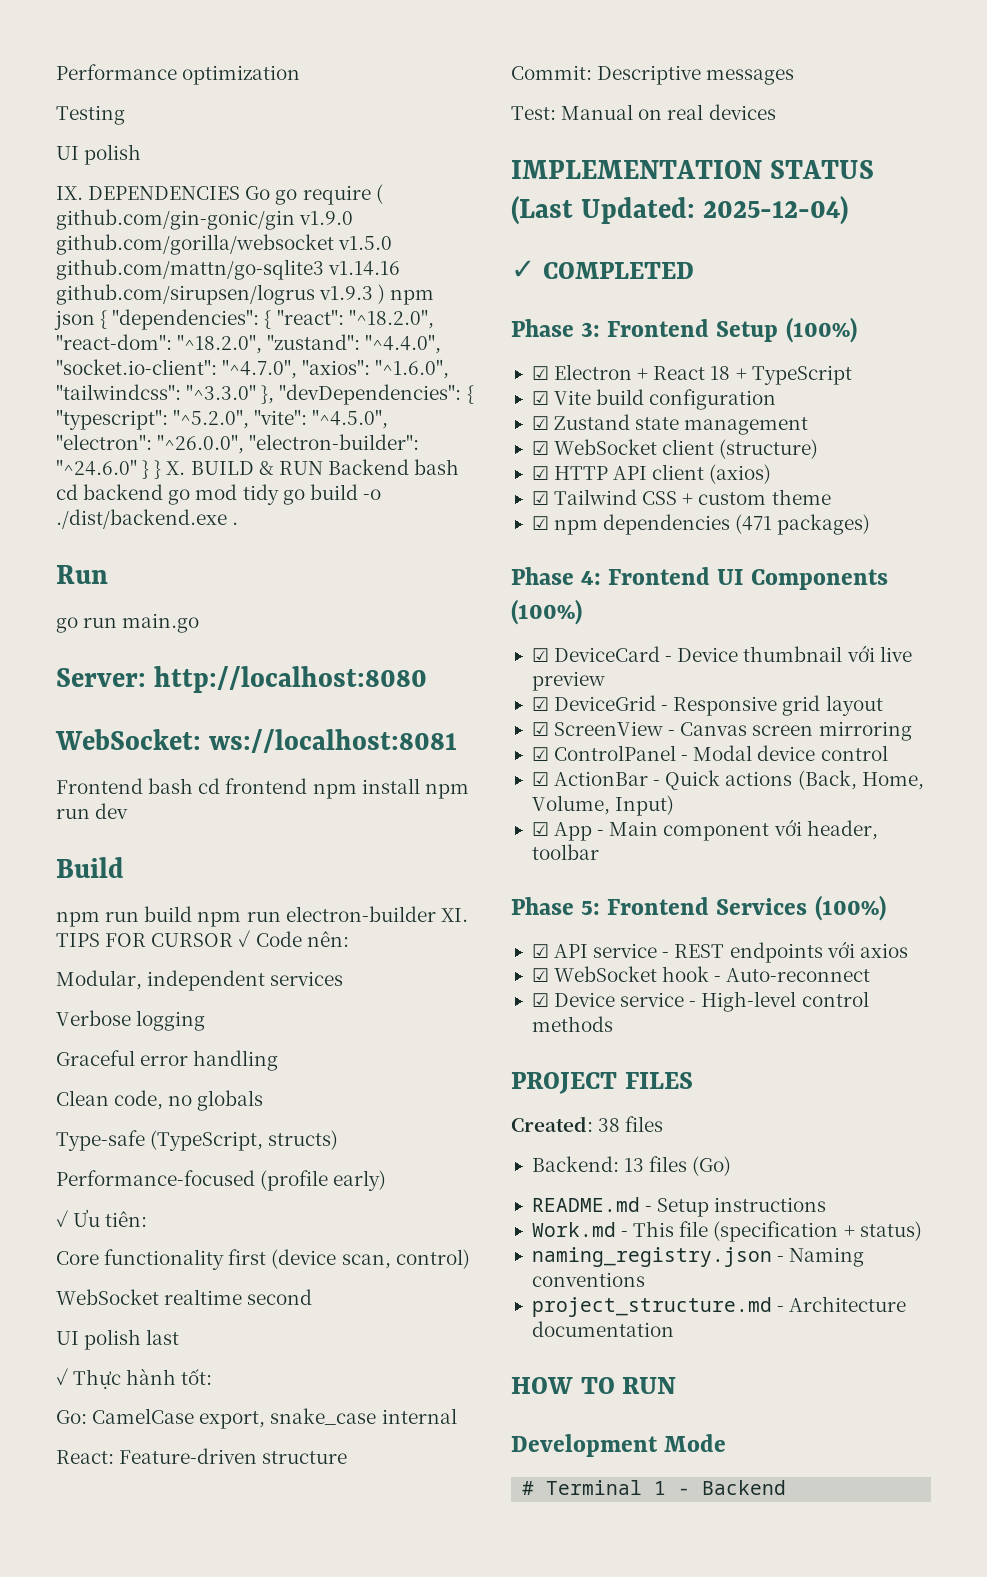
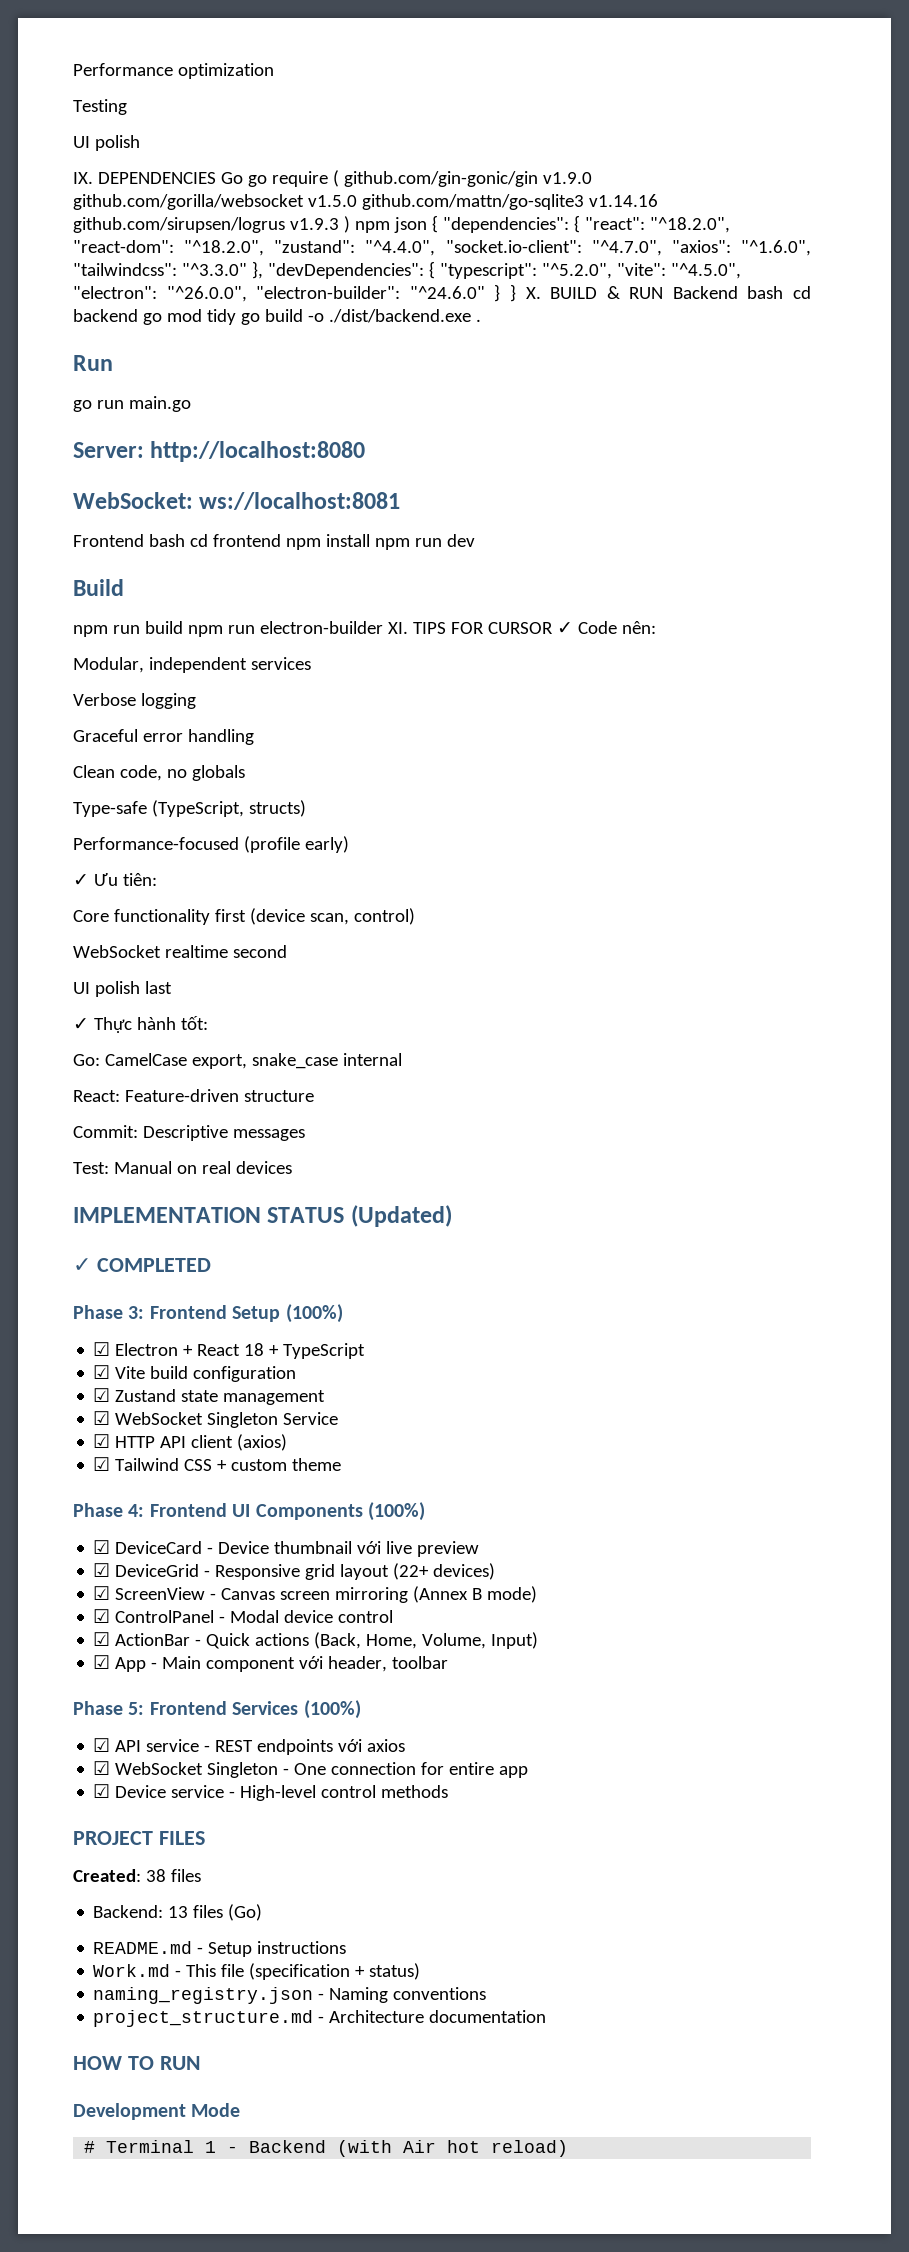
- IMPLEMENTATION STATUS (Last Updated: 2025-12-04)
+ IMPLEMENTATION STATUS (Updated)
- ☑ WebSocket client (structure)
+ ☑ WebSocket Singleton Service
- ☑ npm dependencies (471 packages)
- ☑ DeviceGrid - Responsive grid layout
+ ☑ DeviceGrid - Responsive grid layout (22+ devices)
- ☑ ScreenView - Canvas screen mirroring
+ ☑ ScreenView - Canvas screen mirroring (Annex B mode)
- ☑ WebSocket hook - Auto-reconnect
+ ☑ WebSocket Singleton - One connection for entire app
- # Terminal 1 - Backend
+ # Terminal 1 - Backend (with Air hot reload)

